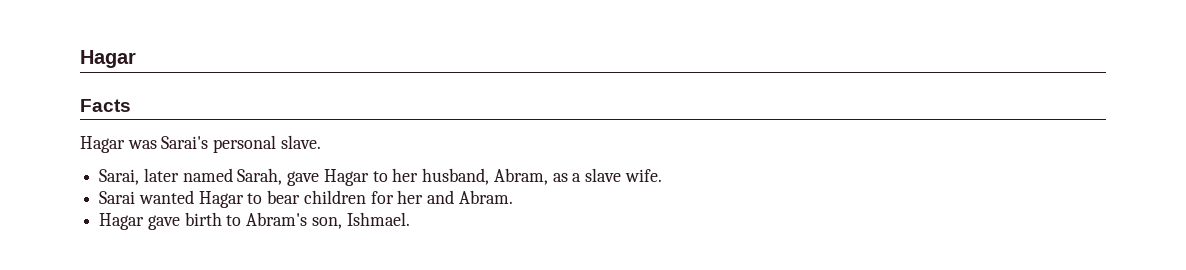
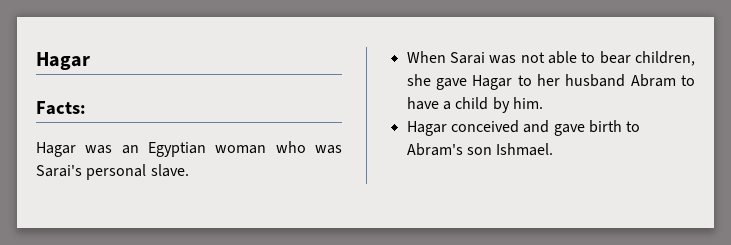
- Facts
+ Facts:
- Hagar was Sarai's personal slave.
- Sarai, later named Sarah, gave Hagar to her husband, Abram, as a slave wife.
- Sarai wanted Hagar to bear children for her and Abram.
- Hagar gave birth to Abram's son, Ishmael.
+ Hagar was an Egyptian woman who was Sarai's personal slave.
+ When Sarai was not able to bear children, she gave Hagar to her husband Abram to have a child by him.
+ Hagar conceived and gave birth to Abram's son Ishmael.

